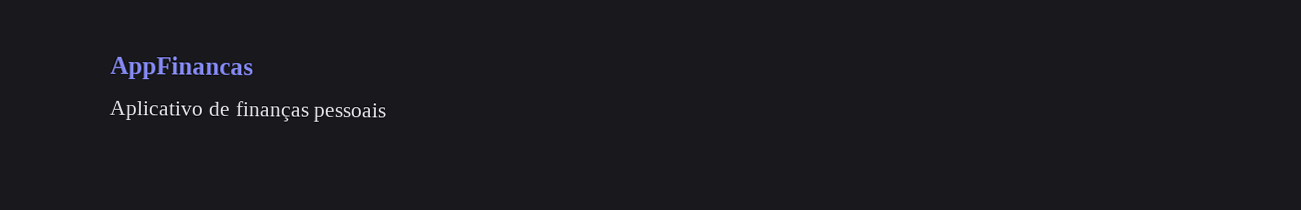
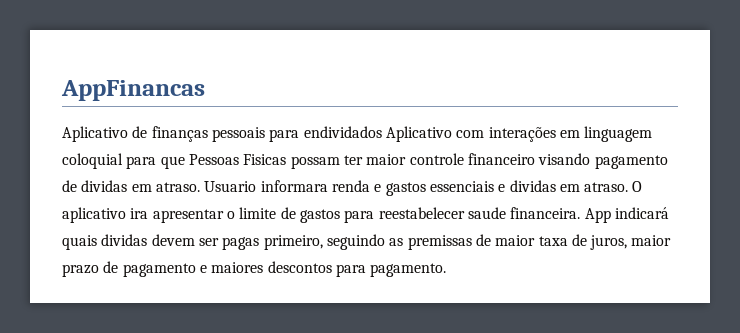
- Aplicativo de finanças pessoais
+ Aplicativo de finanças pessoais para endividados Aplicativo com interações em linguagem coloquial para que Pessoas Fisicas possam ter maior controle financeiro visando pagamento de dividas em atraso. Usuario informara renda e gastos essenciais e dividas em atraso. O aplicativo ira apresentar o limite de gastos para reestabelecer saude financeira. App indicará quais dividas devem ser pagas primeiro, seguindo as premissas de maior taxa de juros, maior prazo de pagamento e maiores descontos para pagamento.

